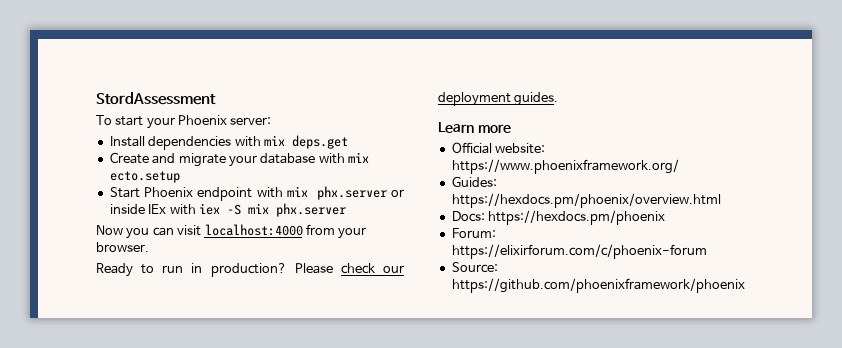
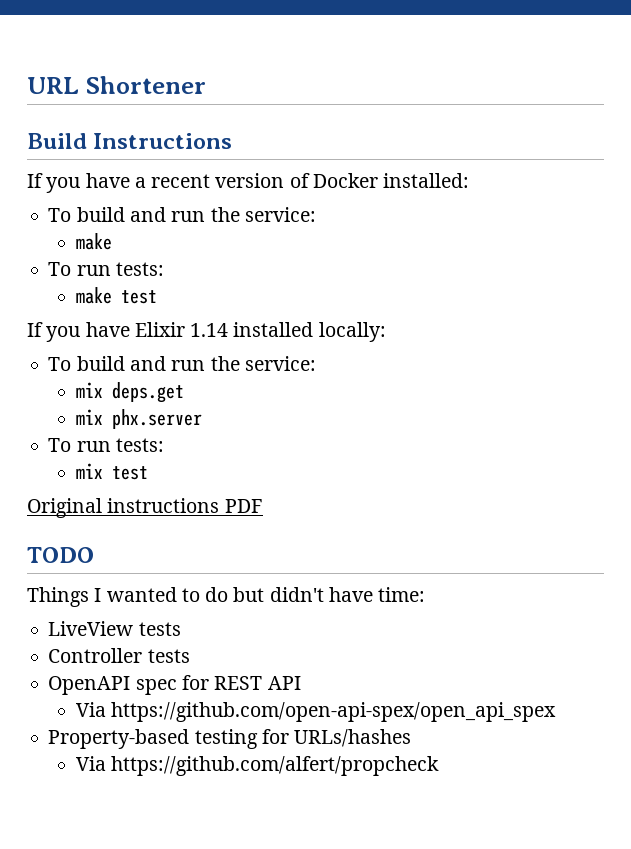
- StordAssessment
- To start your Phoenix server:
- Install dependencies with mix deps.get
- Create and migrate your database with mix ecto.setup
- Start Phoenix endpoint with mix phx.server or inside IEx with iex -S mix phx.server
- Now you can visit localhost:4000 from your browser.
- Ready to run in production? Please check our deployment guides.
- Learn more
- Official website: https://www.phoenixframework.org/
- Guides: https://hexdocs.pm/phoenix/overview.html
- Docs: https://hexdocs.pm/phoenix
- Forum: https://elixirforum.com/c/phoenix-forum
- Source: https://github.com/phoenixframework/phoenix
+ URL Shortener
+ Build Instructions
+ If you have a recent version of Docker installed:
+ To build and run the service:
+ make
+ To run tests:
+ make test
+ If you have Elixir 1.14 installed locally:
+ To build and run the service:
+ mix deps.get
+ mix phx.server
+ To run tests:
+ mix test
+ Original instructions PDF
+ TODO
+ Things I wanted to do but didn't have time:
+ LiveView tests
+ Controller tests
+ OpenAPI spec for REST API
+ Via https://github.com/open-api-spex/open_api_spex
+ Property-based testing for URLs/hashes
+ Via https://github.com/alfert/propcheck

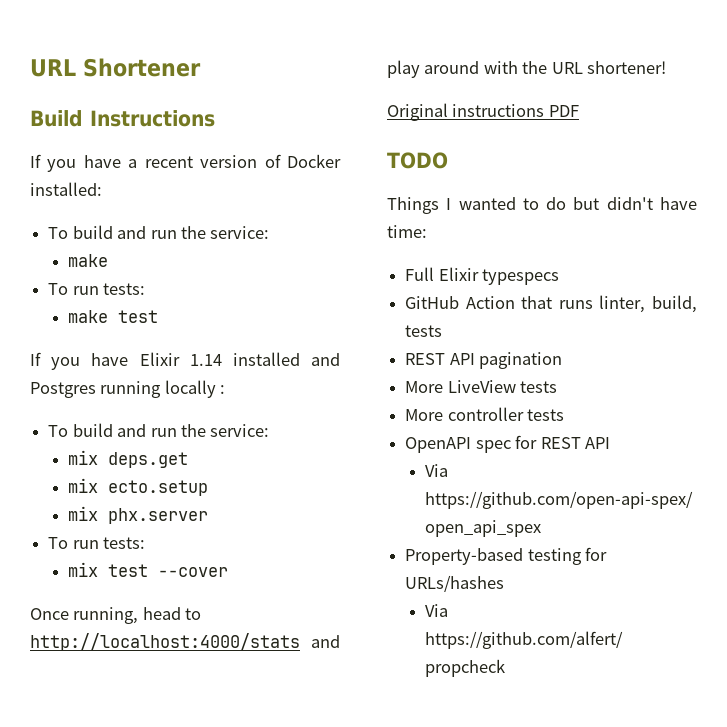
- If you have Elixir 1.14 installed locally:
+ If you have Elixir 1.14 installed and Postgres running locally :
+ mix ecto.setup
- mix test
+ mix test --cover
+ Once running, head to http://localhost:4000/stats and play around with the URL shortener!
- LiveView tests
+ Full Elixir typespecs
+ GitHub Action that runs linter, build, tests
+ REST API pagination
+ More LiveView tests
- Controller tests
+ More controller tests

